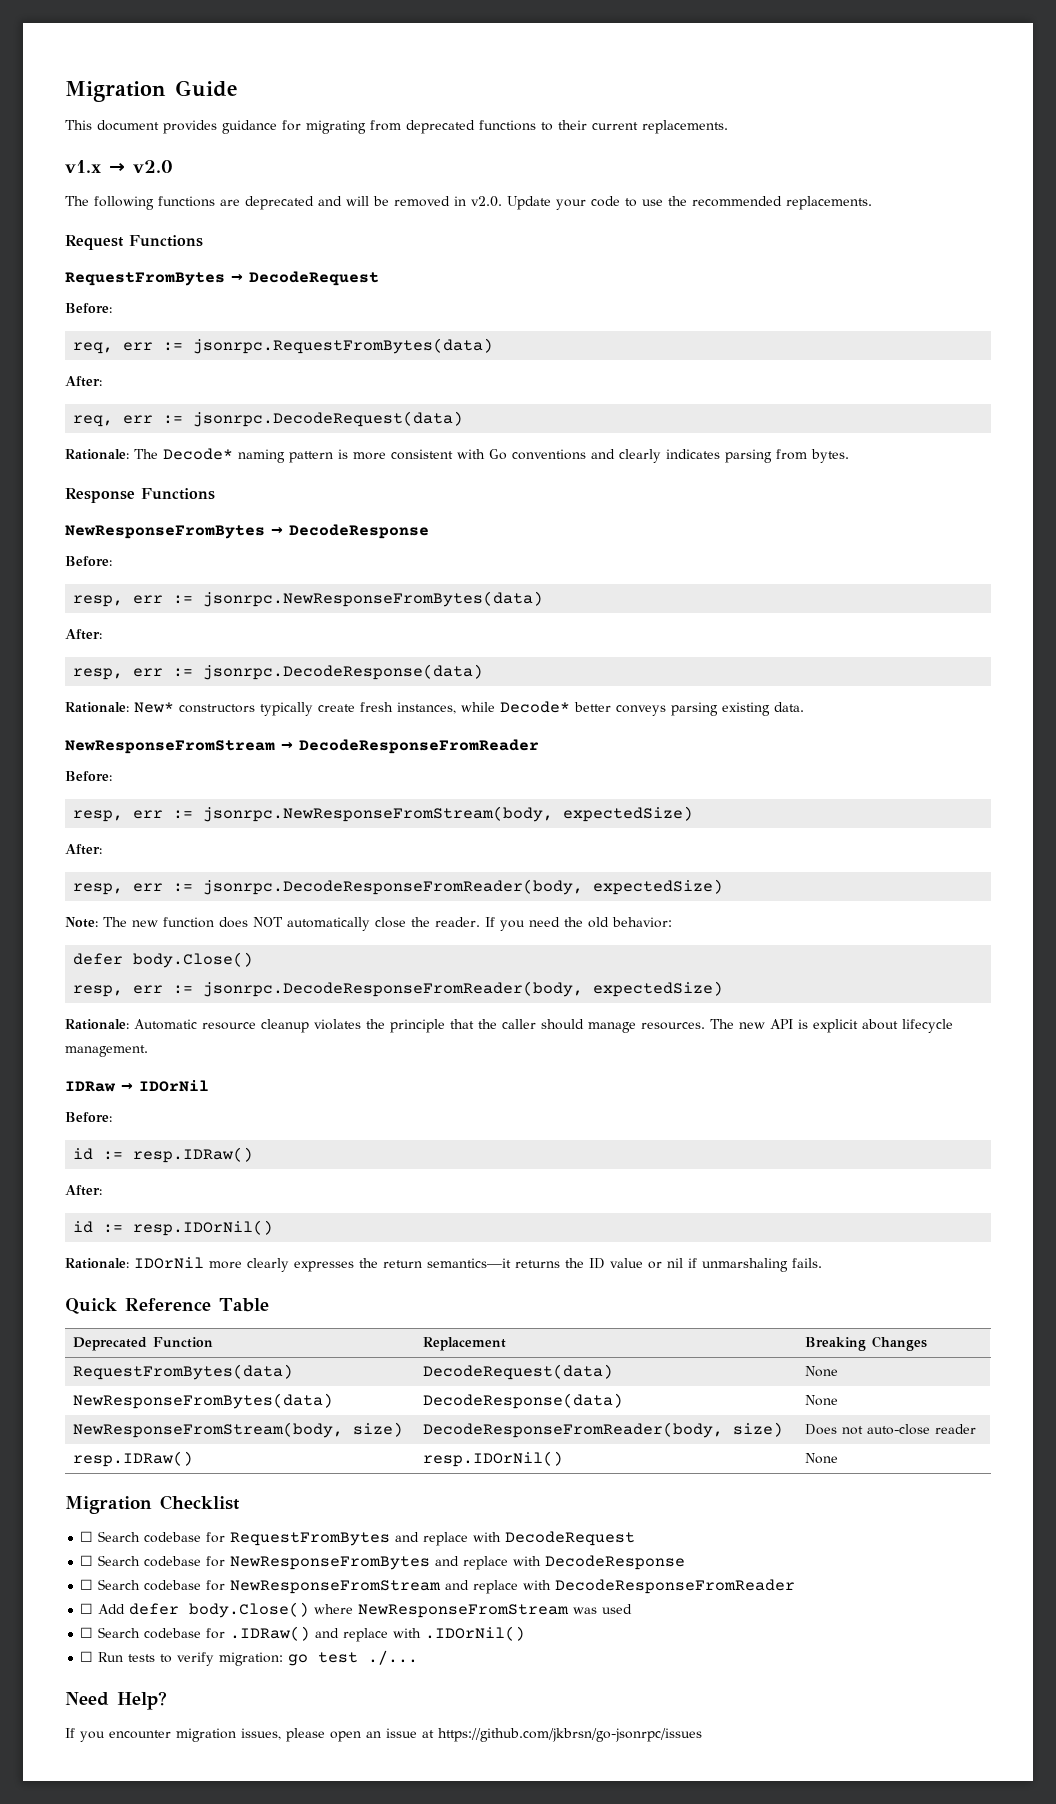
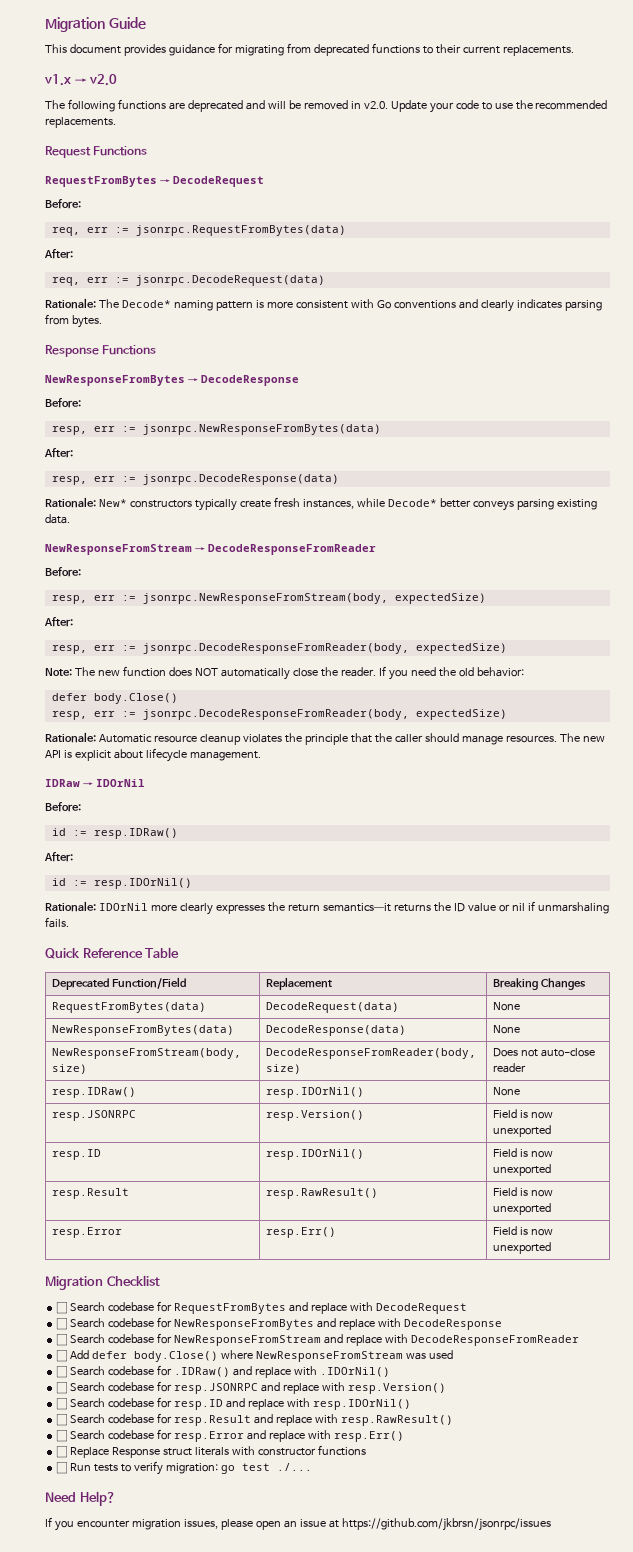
- Deprecated Function | Replacement | Breaking Changes
+ Deprecated Function/Field | Replacement | Breaking Changes
+ resp.JSONRPC | resp.Version() | Field is now unexported
+ resp.ID | resp.IDOrNil() | Field is now unexported
+ resp.Result | resp.RawResult() | Field is now unexported
+ resp.Error | resp.Err() | Field is now unexported
+ ☐ Search codebase for resp.JSONRPC and replace with resp.Version()
+ ☐ Search codebase for resp.ID and replace with resp.IDOrNil()
+ ☐ Search codebase for resp.Result and replace with resp.RawResult()
+ ☐ Search codebase for resp.Error and replace with resp.Err()
+ ☐ Replace Response struct literals with constructor functions
- If you encounter migration issues, please open an issue at https://github.com/jkbrsn/go-jsonrpc/issues
+ If you encounter migration issues, please open an issue at https://github.com/jkbrsn/jsonrpc/issues

